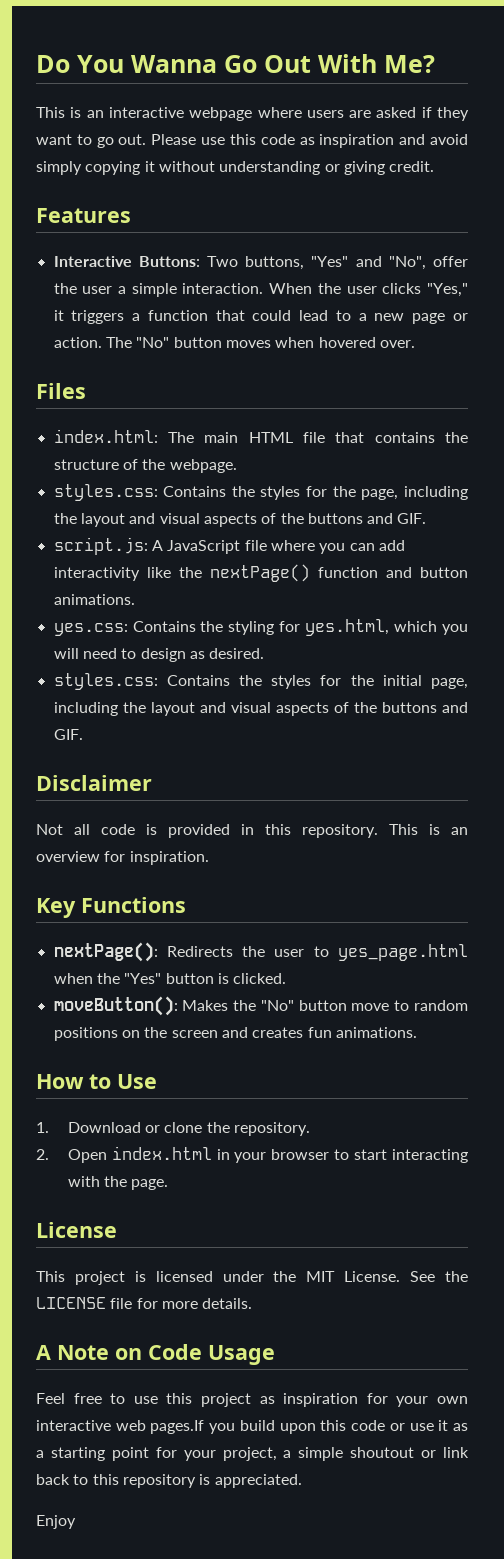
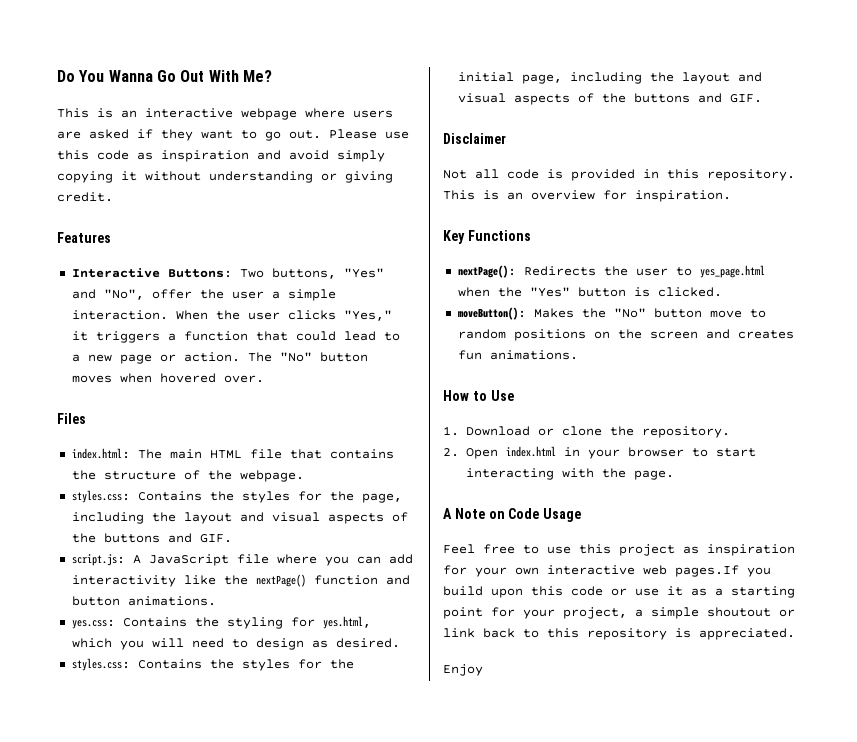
- License
- This project is licensed under the MIT License. See the LICENSE file for more details.

